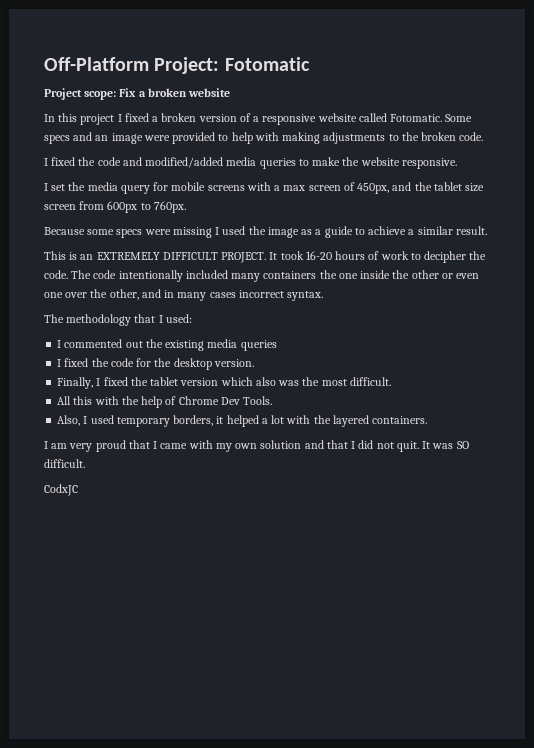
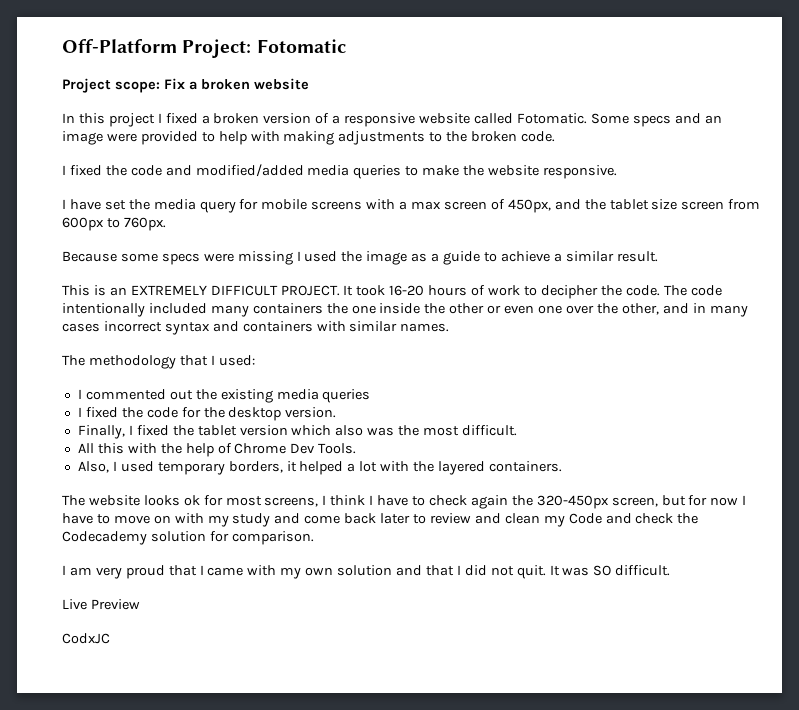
- I set the media query for mobile screens with a max screen of 450px, and the tablet size screen from 600px to 760px.
+ I have set the media query for mobile screens with a max screen of 450px, and the tablet size screen from 600px to 760px.
- The code intentionally included many containers the one inside the other or even one over the other, and in many cases incorrect syntax.
+ The code intentionally included many containers the one inside the other or even one over the other, and in many cases incorrect syntax and containers with similar names.
+ The website looks ok for most screens, I think I have to check again the 320-450px screen, but for now I have to move on with my study and come back later to review and clean my Code and check the Codecademy solution for comparison.
+ Live Preview

